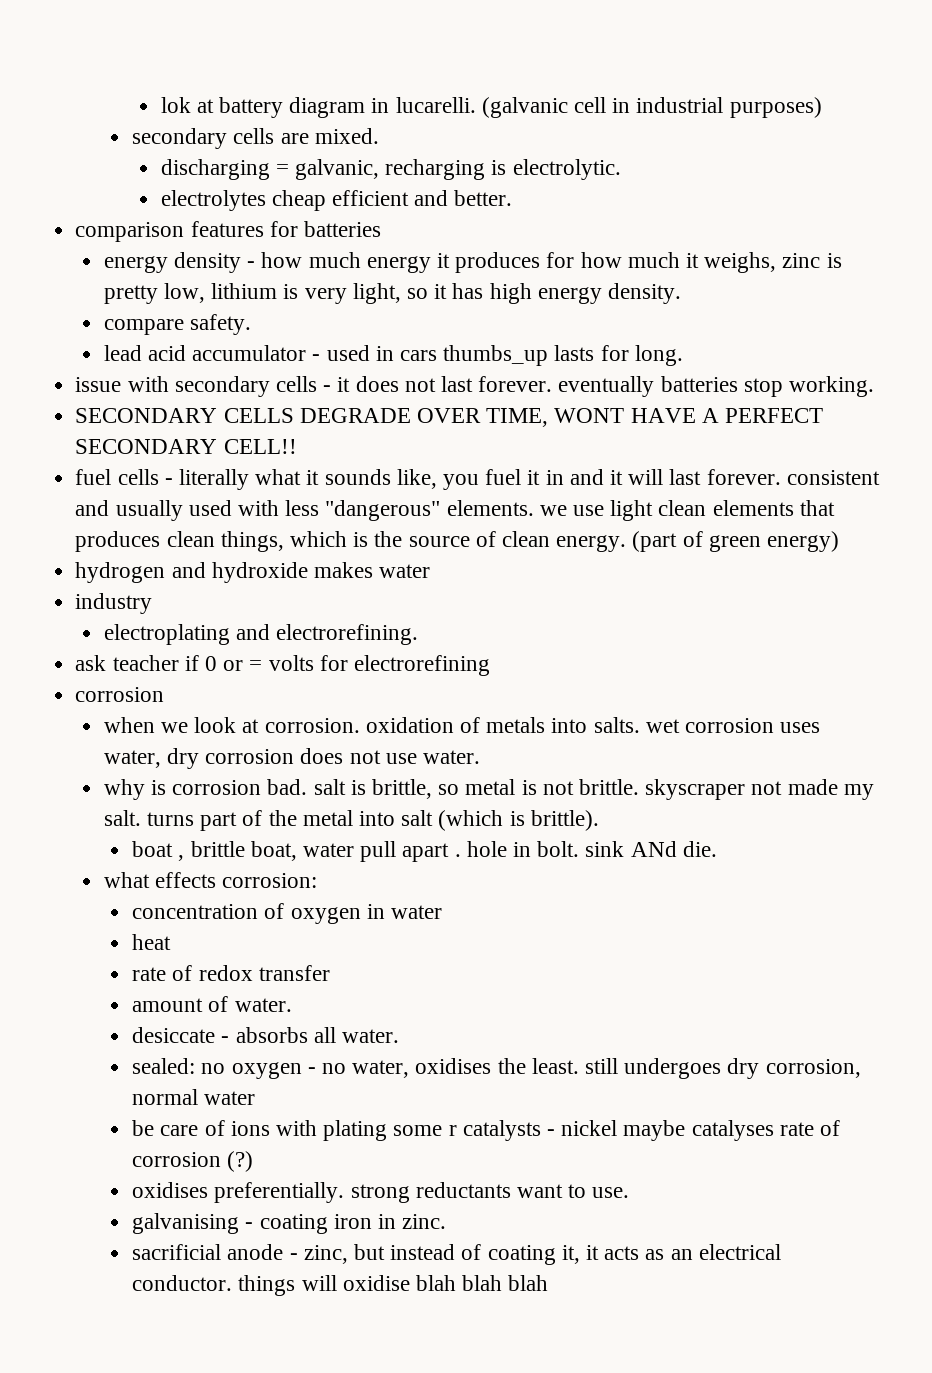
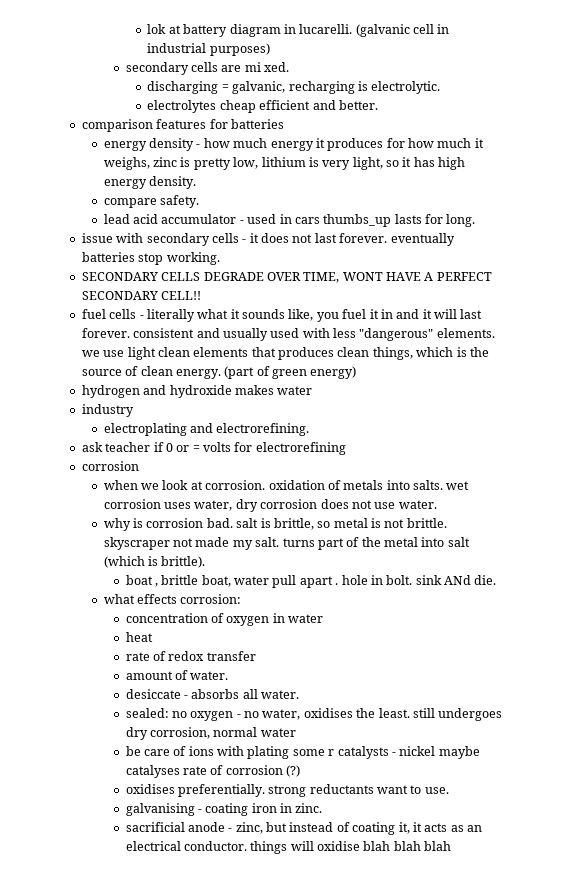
- secondary cells are mixed.
+ secondary cells are mi xed.

